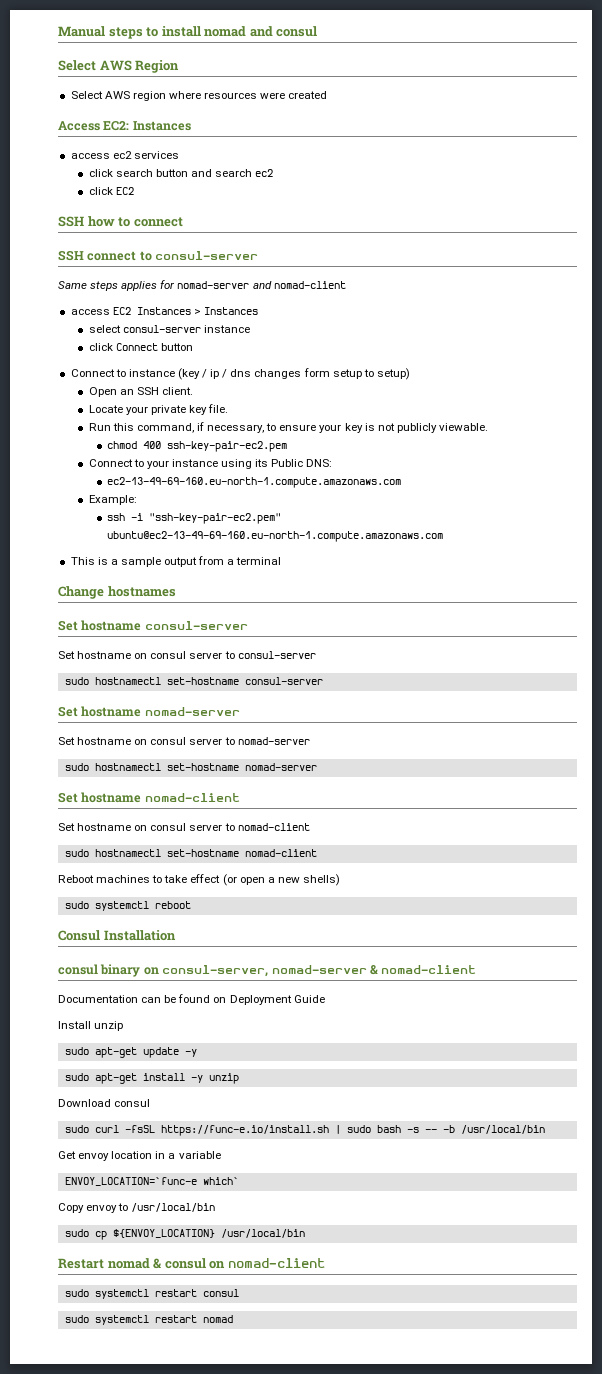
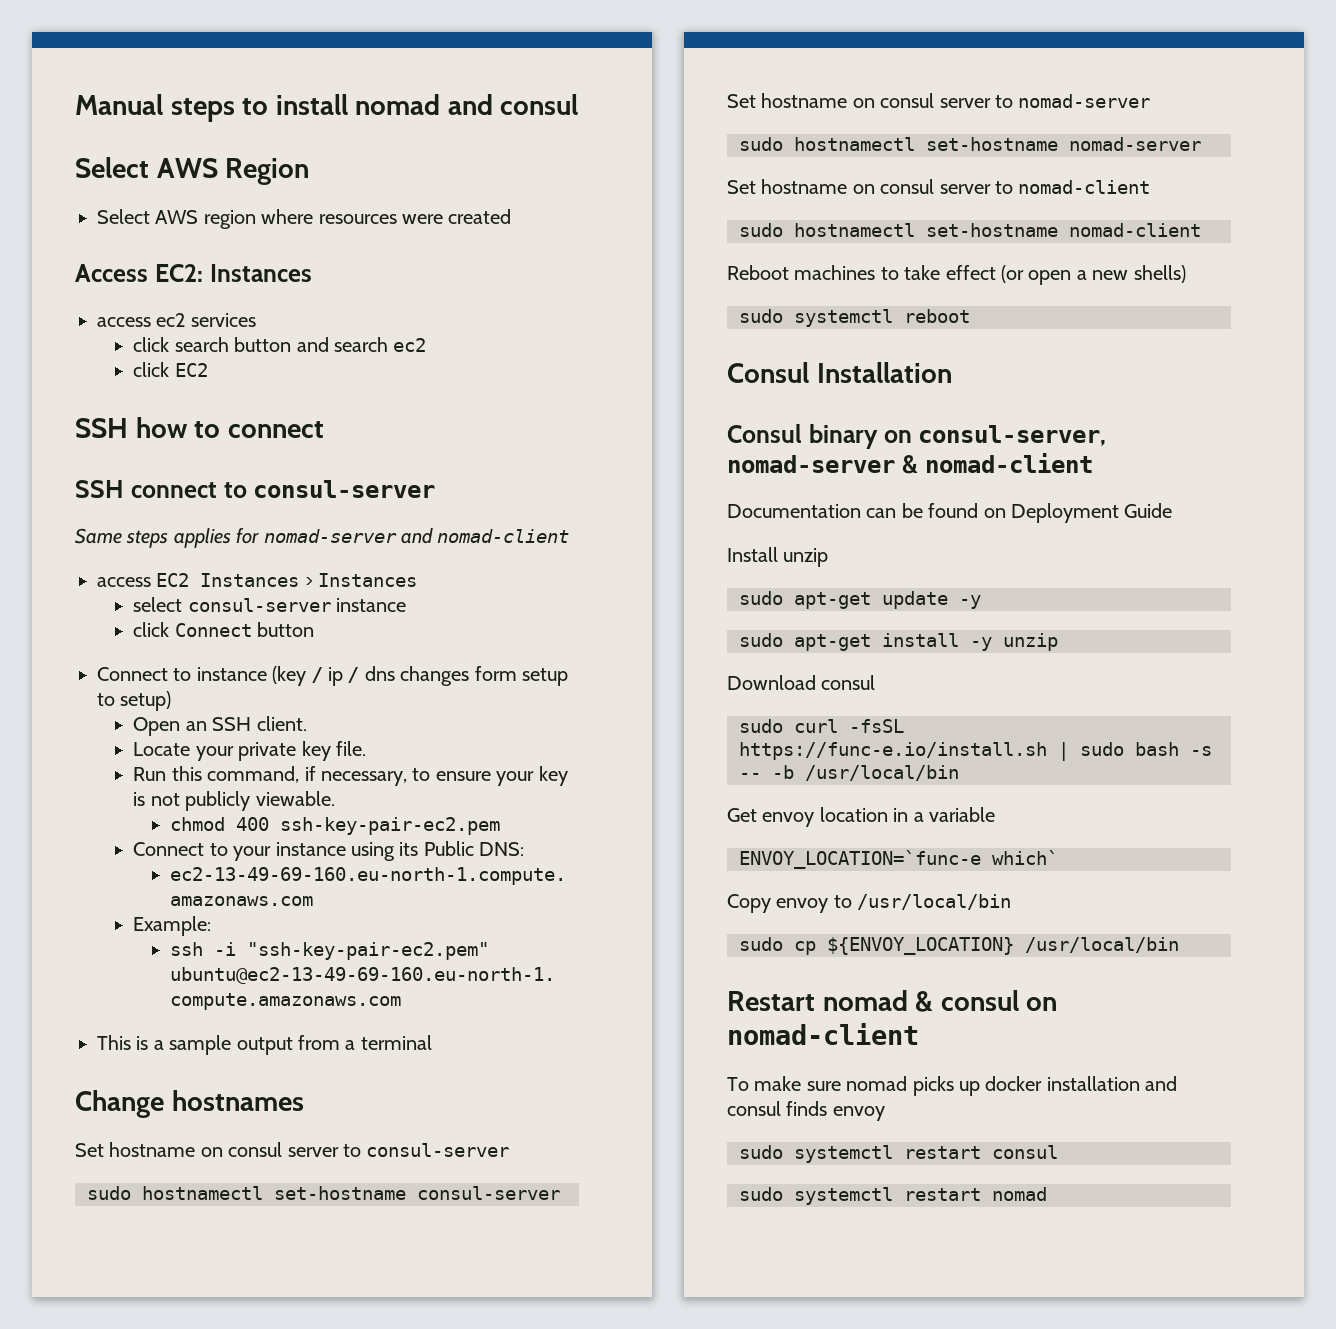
- Set hostname consul-server
- Set hostname nomad-server
- Set hostname nomad-client
- consul binary on consul-server, nomad-server & nomad-client
+ Consul binary on consul-server, nomad-server & nomad-client
+ To make sure nomad picks up docker installation and consul finds envoy

